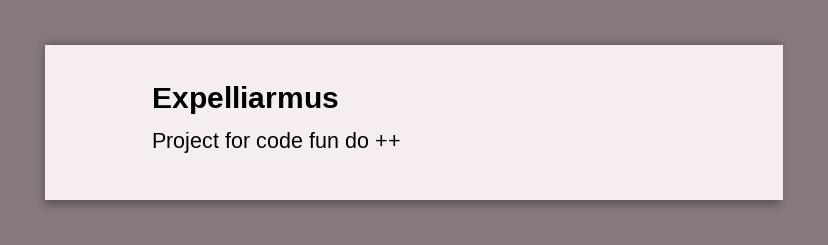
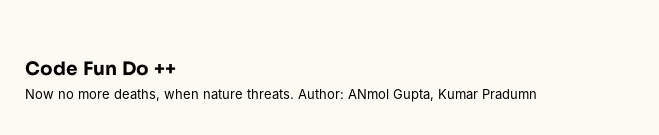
- Expelliarmus
- Project for code fun do ++
+ Code Fun Do ++
+ Now no more deaths, when nature threats. Author: ANmol Gupta, Kumar Pradumn

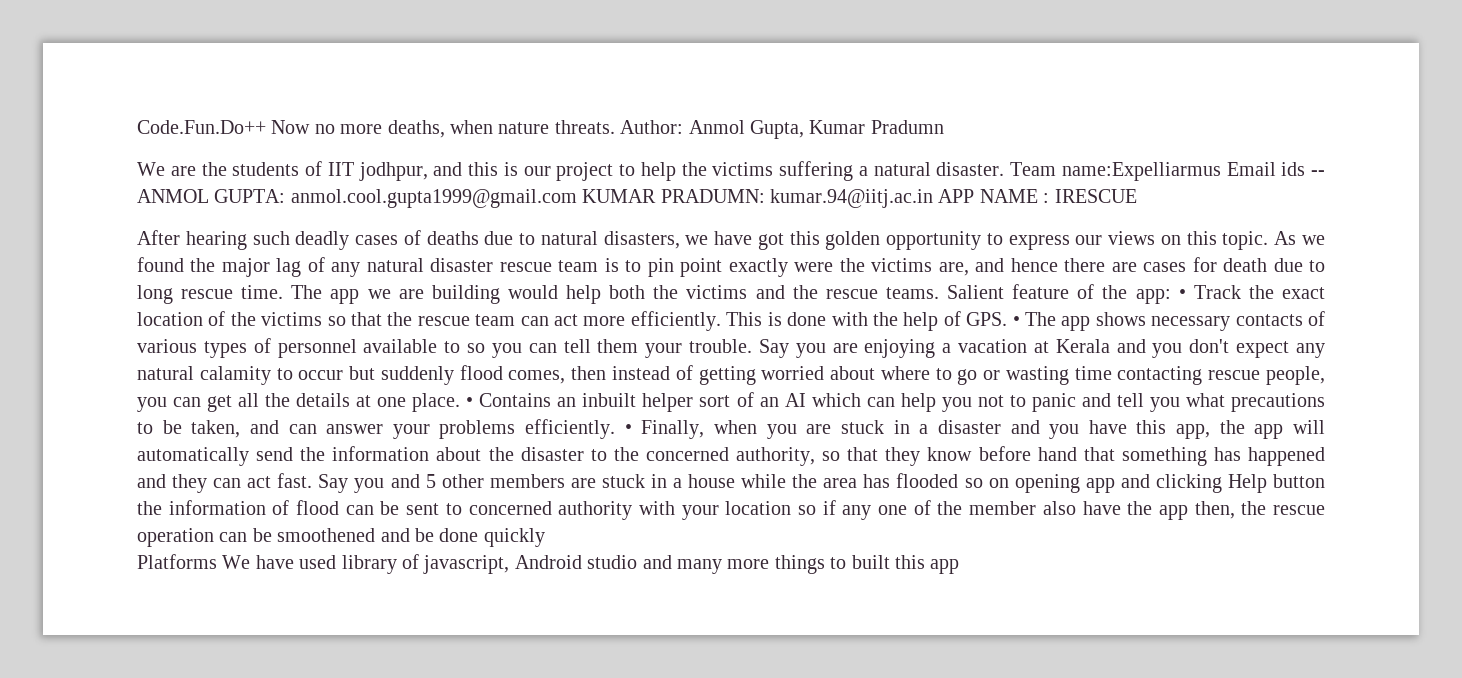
- Code Fun Do ++
- Now no more deaths, when nature threats.
+ Code.Fun.Do++ Now no more deaths, when nature threats.
- Author: ANmol Gupta, Kumar Pradumn
+ Author: Anmol Gupta, Kumar Pradumn
+ We are the students of IIT jodhpur, and this is our project to help the victims suffering a natural disaster. Team name:Expelliarmus Email ids -- ANMOL GUPTA: anmol.cool.gupta1999@gmail.com KUMAR PRADUMN: kumar.94@iitj.ac.in APP NAME : IRESCUE
+ After hearing such deadly cases of deaths due to natural disasters, we have got this golden opportunity to express our views on this topic. As we found the major lag of any natural disaster rescue team is to pin point exactly were the victims are, and hence there are cases for death due to long rescue time. The app we are building would help both the victims and the rescue teams. Salient feature of the app: • Track the exact location of the victims so that the rescue team can act more efficiently. This is done with the help of GPS. • The app shows necessary contacts of various types of personnel available to so you can tell them your trouble. Say you are enjoying a vacation at Kerala and you don't expect any natural calamity to occur but suddenly flood comes, then instead of getting worried about where to go or wasting time contacting rescue people, you can get all the details at one place. • Contains an inbuilt helper sort of an AI which can help you not to panic and tell you what precautions to be taken, and can answer your problems efficiently. • Finally, when you are stuck in a disaster and you have this app, the app will automatically send the information about the disaster to the concerned authority, so that they know before hand that something has happened and they can act fast. Say you and 5 other members are stuck in a house while the area has flooded so on opening app and clicking Help button the information of flood can be sent to concerned authority with your location so if any one of the member also have the app then, the rescue operation can be smoothened and be done quickly
+ Platforms We have used library of javascript, Android studio and many more things to built this app

